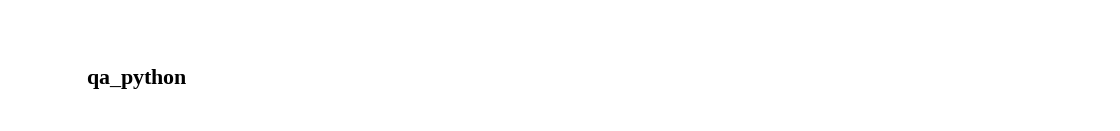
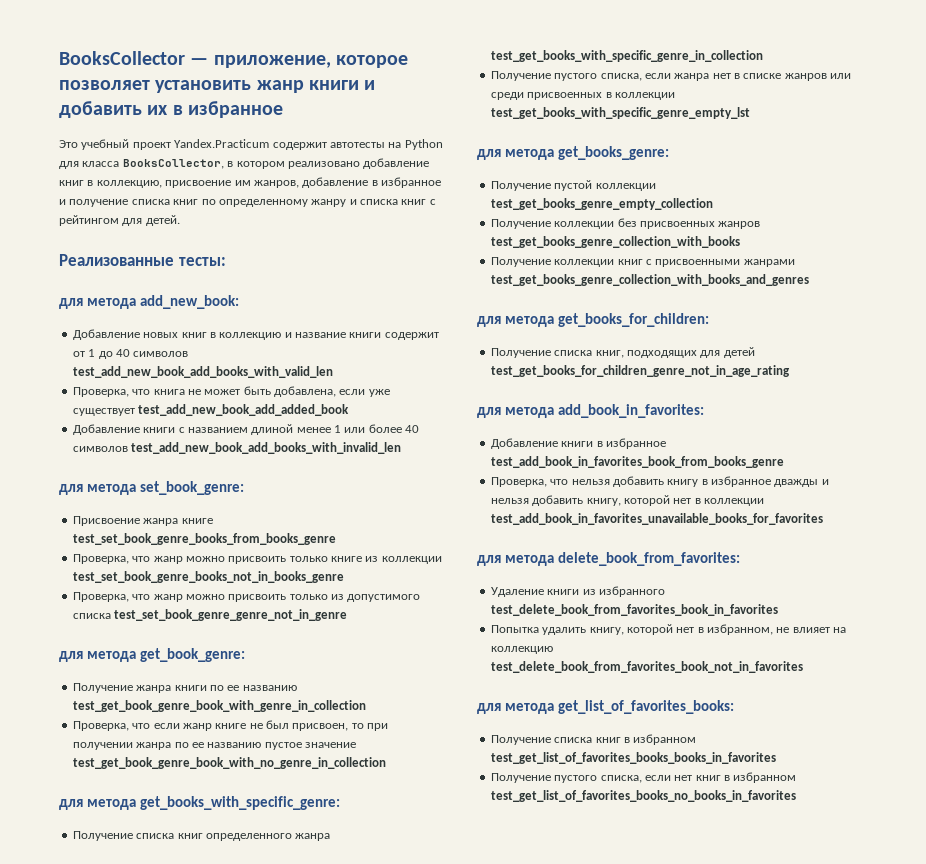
- qa_python
+ BooksCollector — приложение, которое позволяет установить жанр книги и добавить их в избранное
+ Это учебный проект Yandex.Practicum содержит автотесты на Python для класса BooksCollector, в котором реализовано добавление книг в коллекцию, присвоение им жанров, добавление в избранное и получение списка книг по определенному жанру и списка книг с рейтингом для детей.
+ Реализованные тесты:
+ для метода add_new_book:
+ Добавление новых книг в коллекцию и название книги содержит от 1 до 40 символов test_add_new_book_add_books_with_valid_len
+ Проверка, что книга не может быть добавлена, если уже существует test_add_new_book_add_added_book
+ Добавление книги с названием длиной менее 1 или более 40 символов test_add_new_book_add_books_with_invalid_len
+ для метода set_book_genre:
+ Присвоение жанра книге test_set_book_genre_books_from_books_genre
+ Проверка, что жанр можно присвоить только книге из коллекции test_set_book_genre_books_not_in_books_genre
+ Проверка, что жанр можно присвоить только из допустимого списка test_set_book_genre_genre_not_in_genre
+ для метода get_book_genre:
+ Получение жанра книги по ее названию test_get_book_genre_book_with_genre_in_collection
+ Проверка, что если жанр книге не был присвоен, то при получении жанра по ее названию пустое значение test_get_book_genre_book_with_no_genre_in_collection
+ для метода get_books_with_specific_genre:
+ Получение списка книг определенного жанра test_get_books_with_specific_genre_in_collection
+ Получение пустого списка, если жанра нет в списке жанров или среди присвоенных в коллекции test_get_books_with_specific_genre_empty_lst
+ для метода get_books_genre:
+ Получение пустой коллекции test_get_books_genre_empty_collection
+ Получение коллекции без присвоенных жанров test_get_books_genre_collection_with_books
+ Получение коллекции книг с присвоенными жанрами test_get_books_genre_collection_with_books_and_genres
+ для метода get_books_for_children:
+ Получение списка книг, подходящих для детей test_get_books_for_children_genre_not_in_age_rating
+ для метода add_book_in_favorites:
+ Добавление книги в избранное test_add_book_in_favorites_book_from_books_genre
+ Проверка, что нельзя добавить книгу в избранное дважды и нельзя добавить книгу, которой нет в коллекции test_add_book_in_favorites_unavailable_books_for_favorites
+ для метода delete_book_from_favorites:
+ Удаление книги из избранного test_delete_book_from_favorites_book_in_favorites
+ Попытка удалить книгу, которой нет в избранном, не влияет на коллекцию test_delete_book_from_favorites_book_not_in_favorites
+ для метода get_list_of_favorites_books:
+ Получение списка книг в избранном test_get_list_of_favorites_books_books_in_favorites
+ Получение пустого списка, если нет книг в избранном test_get_list_of_favorites_books_no_books_in_favorites

